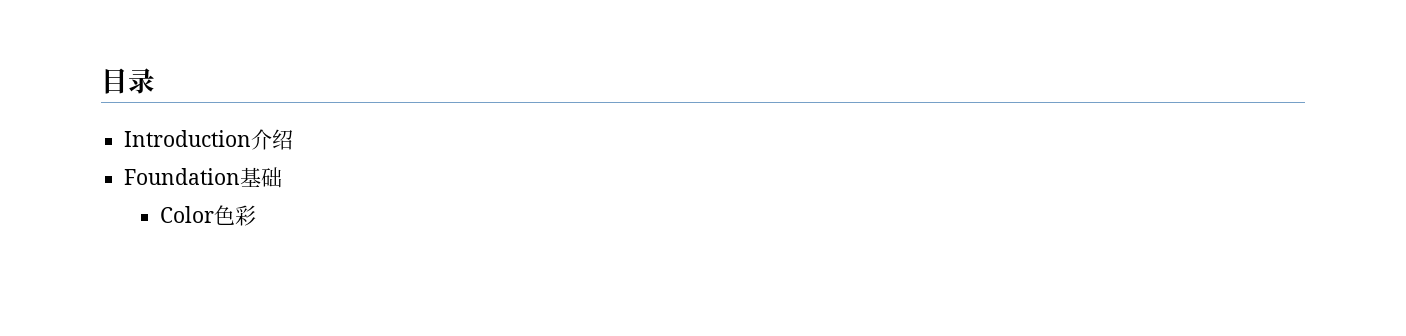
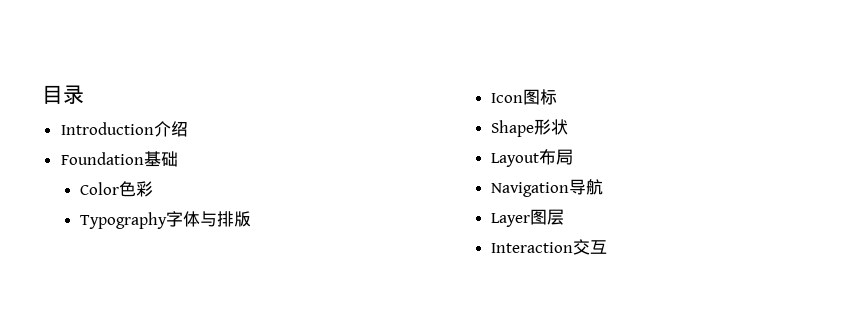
+ Typography字体与排版
+ Icon图标
+ Shape形状
+ Layout布局
+ Navigation导航
+ Layer图层
+ Interaction交互

